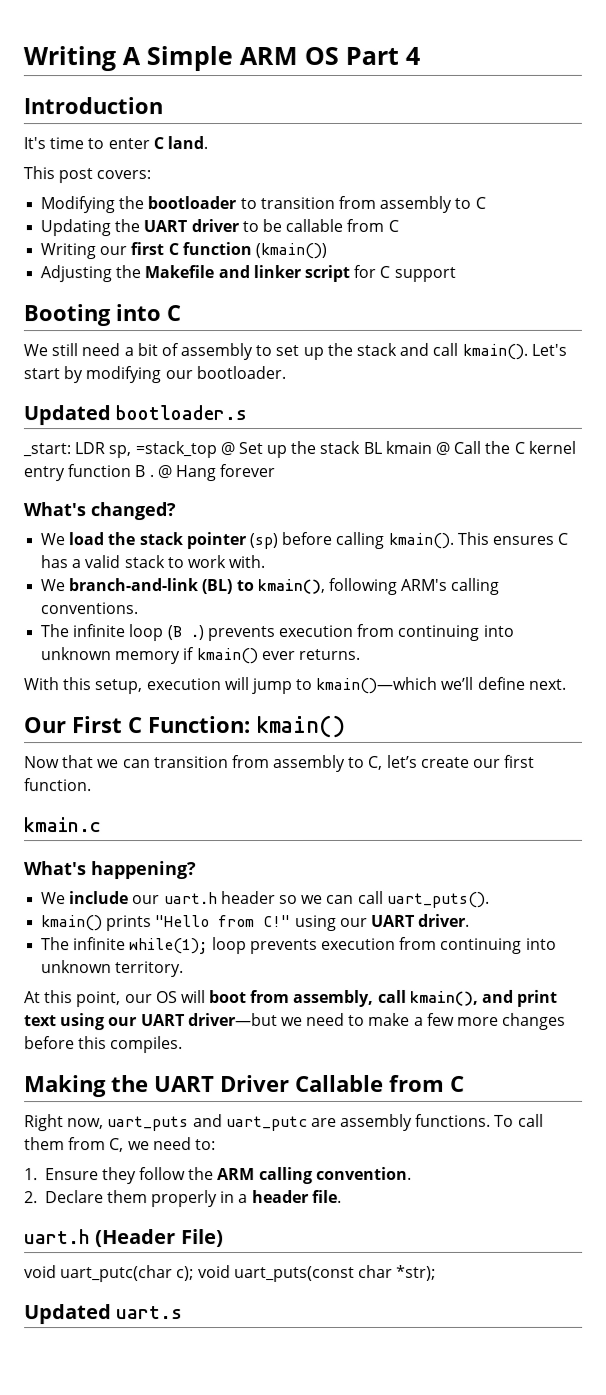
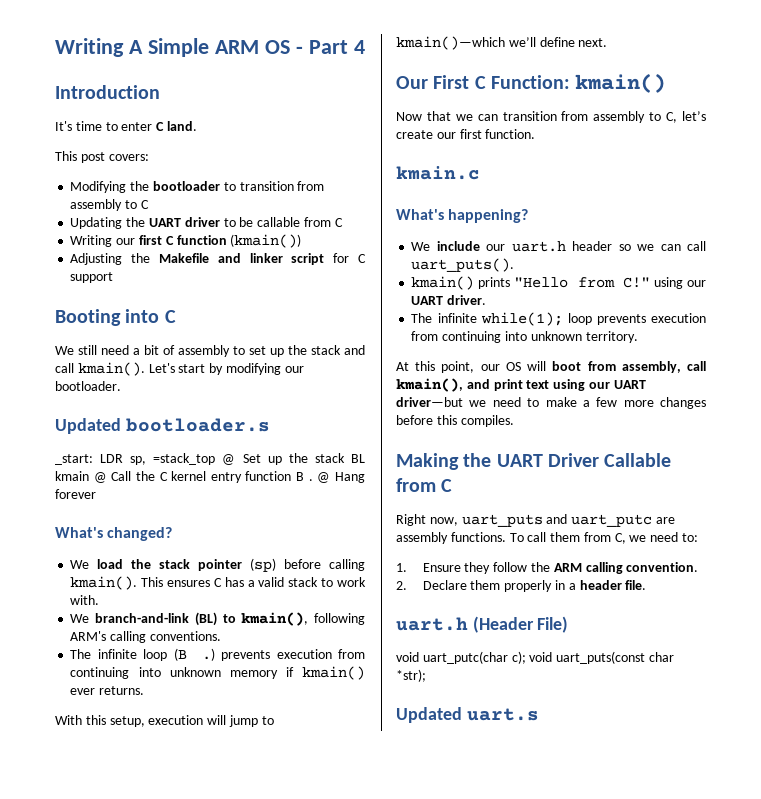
- Writing A Simple ARM OS Part 4
+ Writing A Simple ARM OS - Part 4

